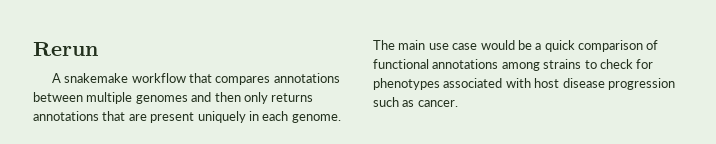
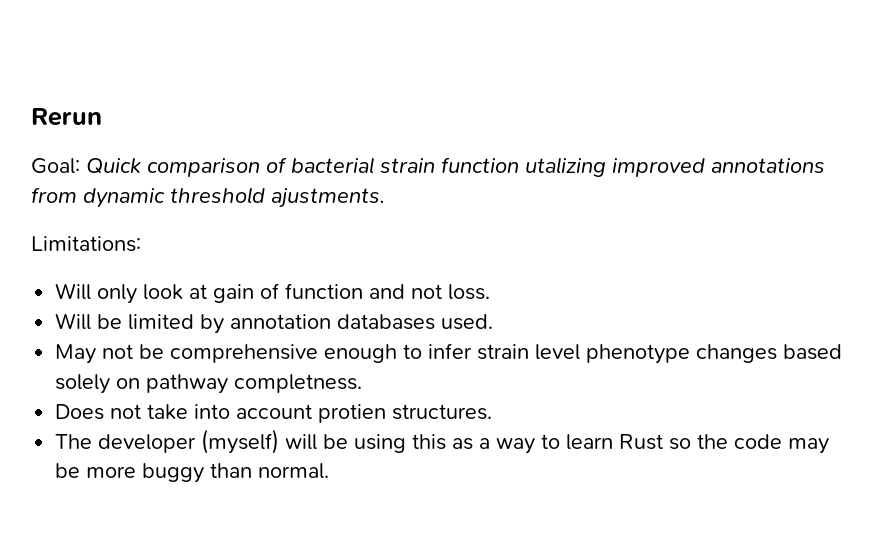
- A snakemake workflow that compares annotations between multiple genomes and then only returns annotations that are present uniquely in each genome. The main use case would be a quick comparison of functional annotations among strains to check for phenotypes associated with host disease progression such as cancer.
+ Goal: Quick comparison of bacterial strain function utalizing improved annotations from dynamic threshold ajustments.
+ Limitations:
+ Will only look at gain of function and not loss.
+ Will be limited by annotation databases used.
+ May not be comprehensive enough to infer strain level phenotype changes based solely on pathway completness.
+ Does not take into account protien structures.
+ The developer (myself) will be using this as a way to learn Rust so the code may be more buggy than normal.

